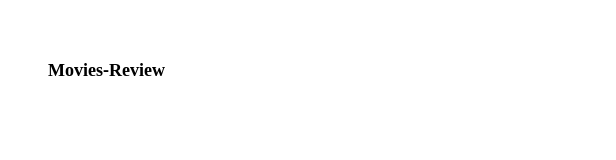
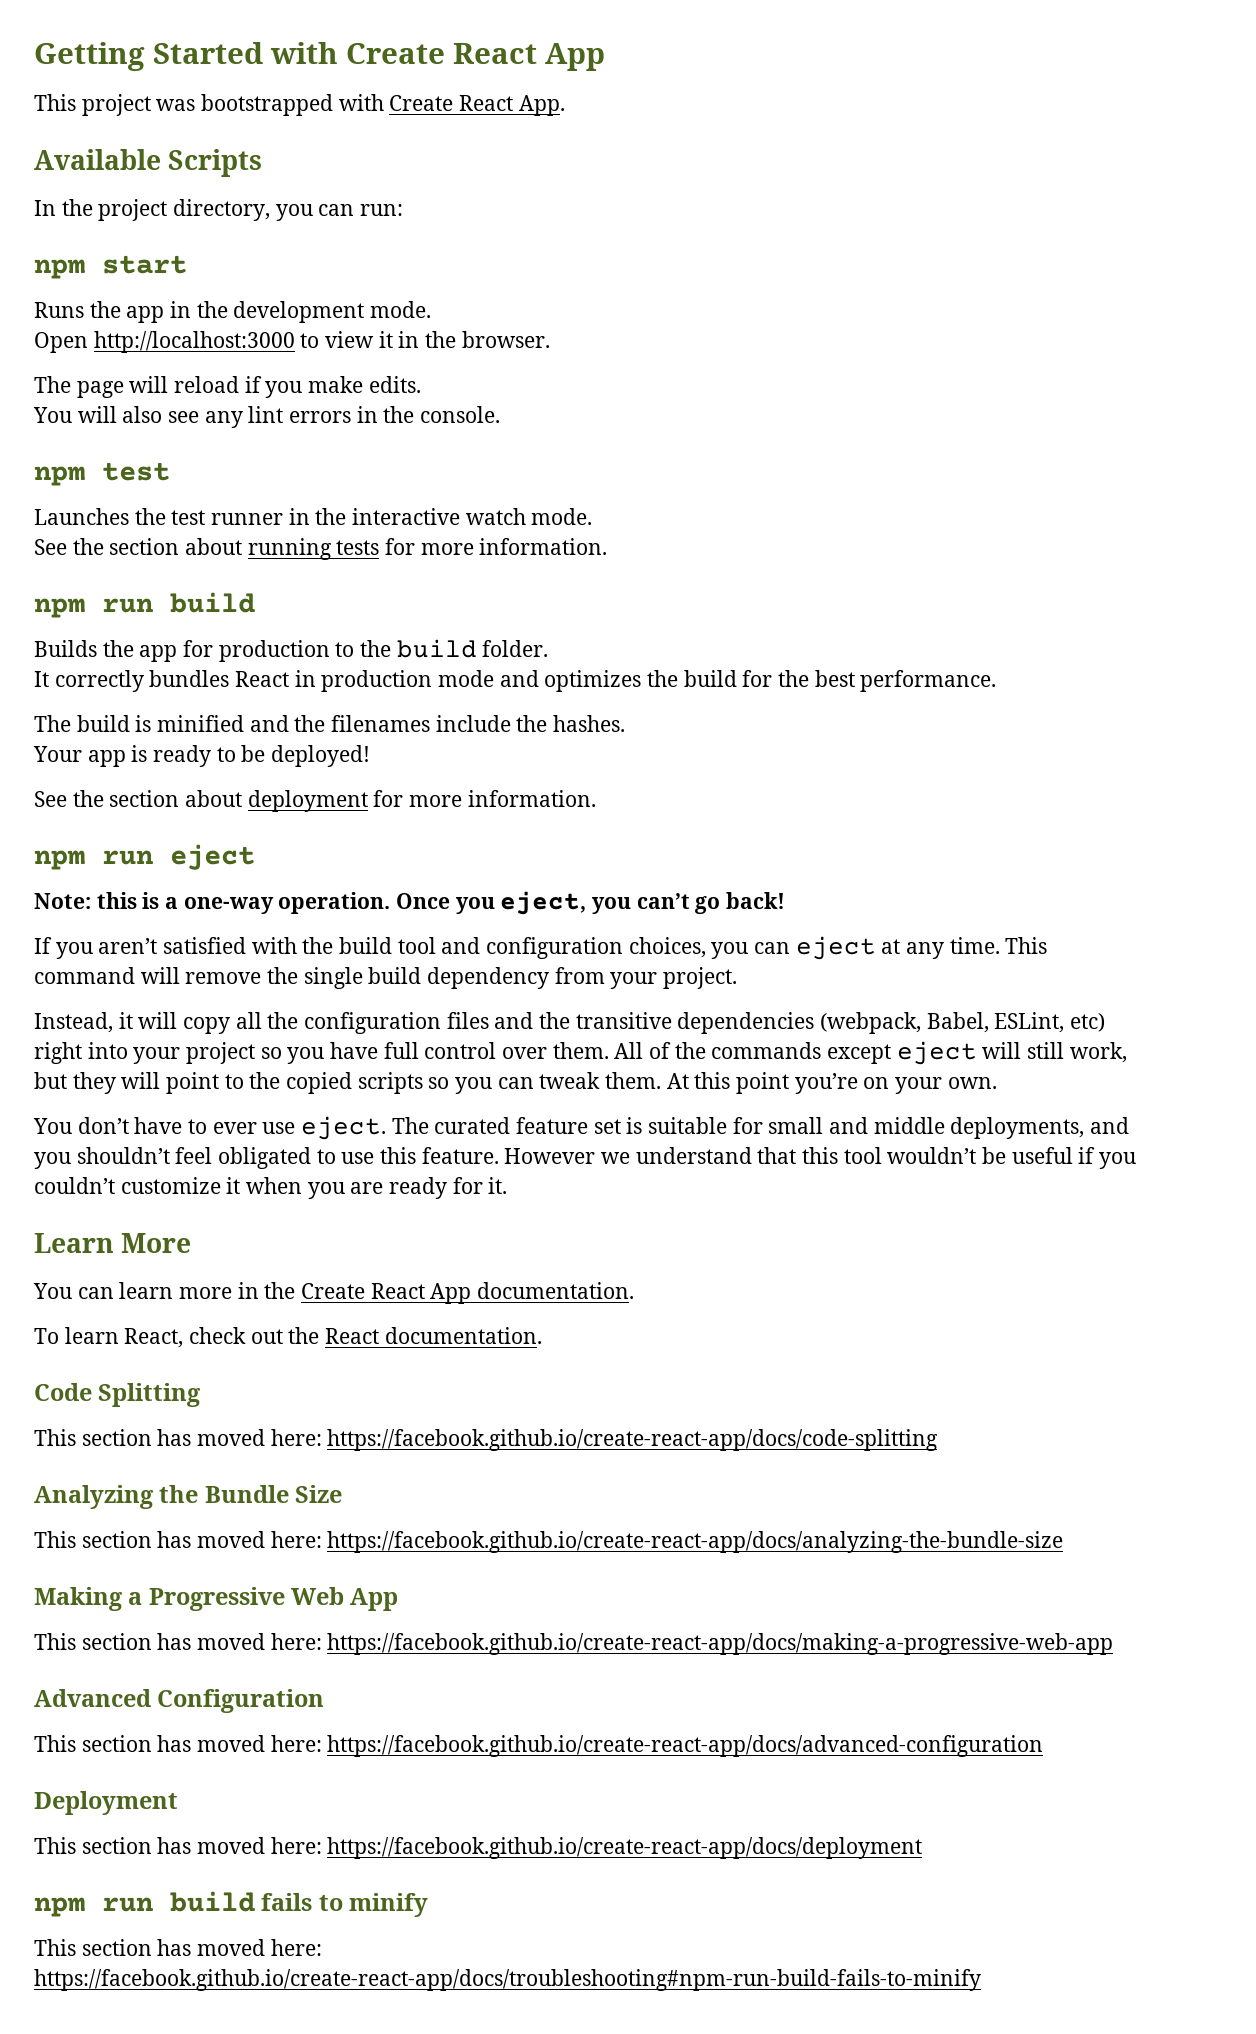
- Movies-Review
+ Getting Started with Create React App
+ This project was bootstrapped with Create React App.
+ Available Scripts
+ In the project directory, you can run:
+ npm start
+ Runs the app in the development mode.
+ Open http://localhost:3000 to view it in the browser.
+ The page will reload if you make edits.
+ You will also see any lint errors in the console.
+ npm test
+ Launches the test runner in the interactive watch mode.
+ See the section about running tests for more information.
+ npm run build
+ Builds the app for production to the build folder.
+ It correctly bundles React in production mode and optimizes the build for the best performance.
+ The build is minified and the filenames include the hashes.
+ Your app is ready to be deployed!
+ See the section about deployment for more information.
+ npm run eject
+ Note: this is a one-way operation. Once you eject, you can’t go back!
+ If you aren’t satisfied with the build tool and configuration choices, you can eject at any time. This command will remove the single build dependency from your project.
+ Instead, it will copy all the configuration files and the transitive dependencies (webpack, Babel, ESLint, etc) right into your project so you have full control over them. All of the commands except eject will still work, but they will point to the copied scripts so you can tweak them. At this point you’re on your own.
+ You don’t have to ever use eject. The curated feature set is suitable for small and middle deployments, and you shouldn’t feel obligated to use this feature. However we understand that this tool wouldn’t be useful if you couldn’t customize it when you are ready for it.
+ Learn More
+ You can learn more in the Create React App documentation.
+ To learn React, check out the React documentation.
+ Code Splitting
+ This section has moved here: https://facebook.github.io/create-react-app/docs/code-splitting
+ Analyzing the Bundle Size
+ This section has moved here: https://facebook.github.io/create-react-app/docs/analyzing-the-bundle-size
+ Making a Progressive Web App
+ This section has moved here: https://facebook.github.io/create-react-app/docs/making-a-progressive-web-app
+ Advanced Configuration
+ This section has moved here: https://facebook.github.io/create-react-app/docs/advanced-configuration
+ Deployment
+ This section has moved here: https://facebook.github.io/create-react-app/docs/deployment
+ npm run build fails to minify
+ This section has moved here: https://facebook.github.io/create-react-app/docs/troubleshooting#npm-run-build-fails-to-minify

